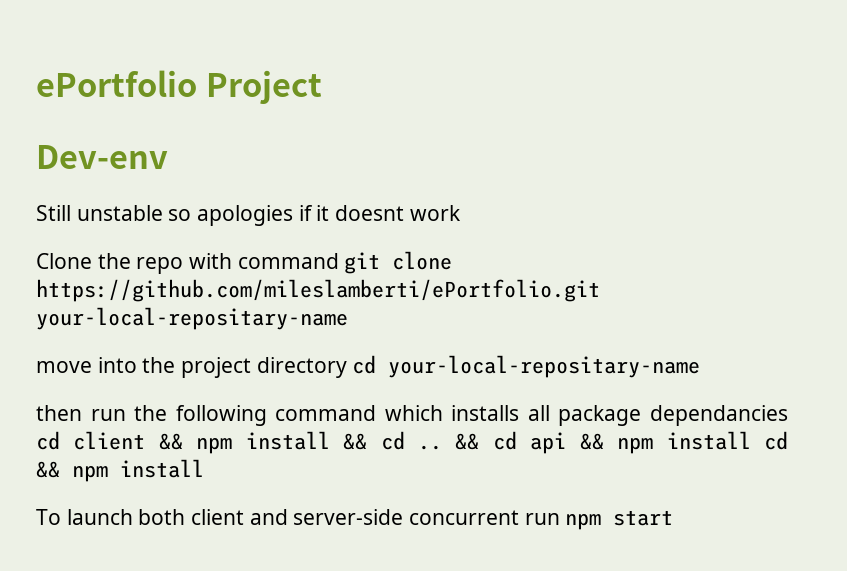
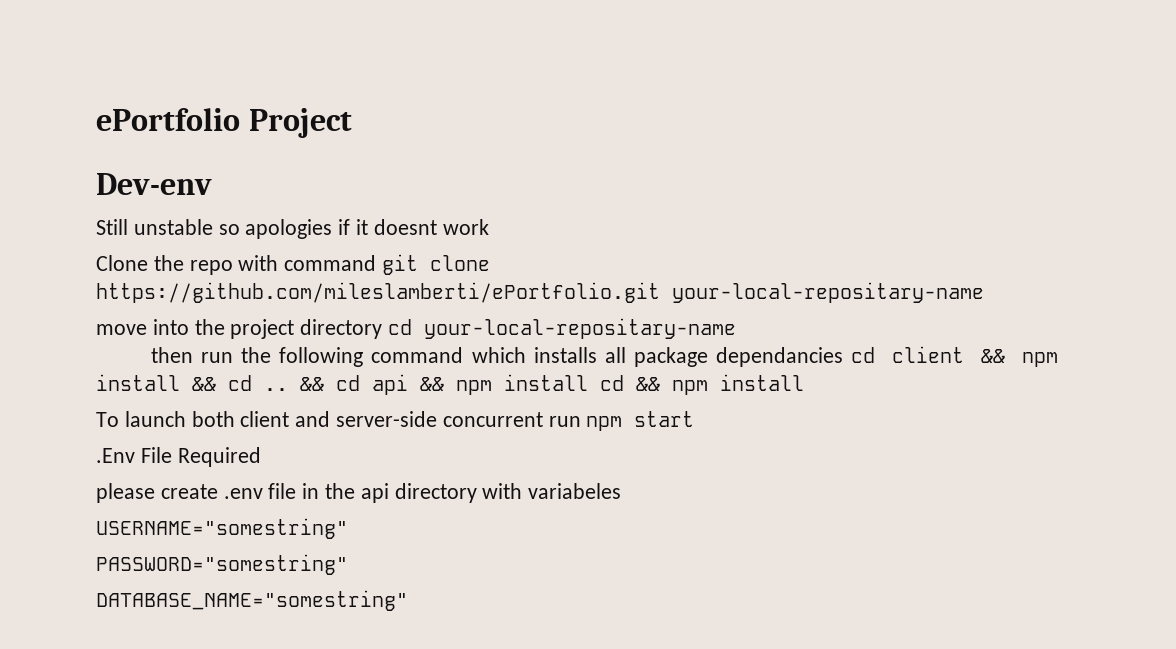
+ .Env File Required
+ please create .env file in the api directory with variabeles
+ USERNAME="somestring"
+ PASSWORD="somestring"
+ DATABASE_NAME="somestring"

